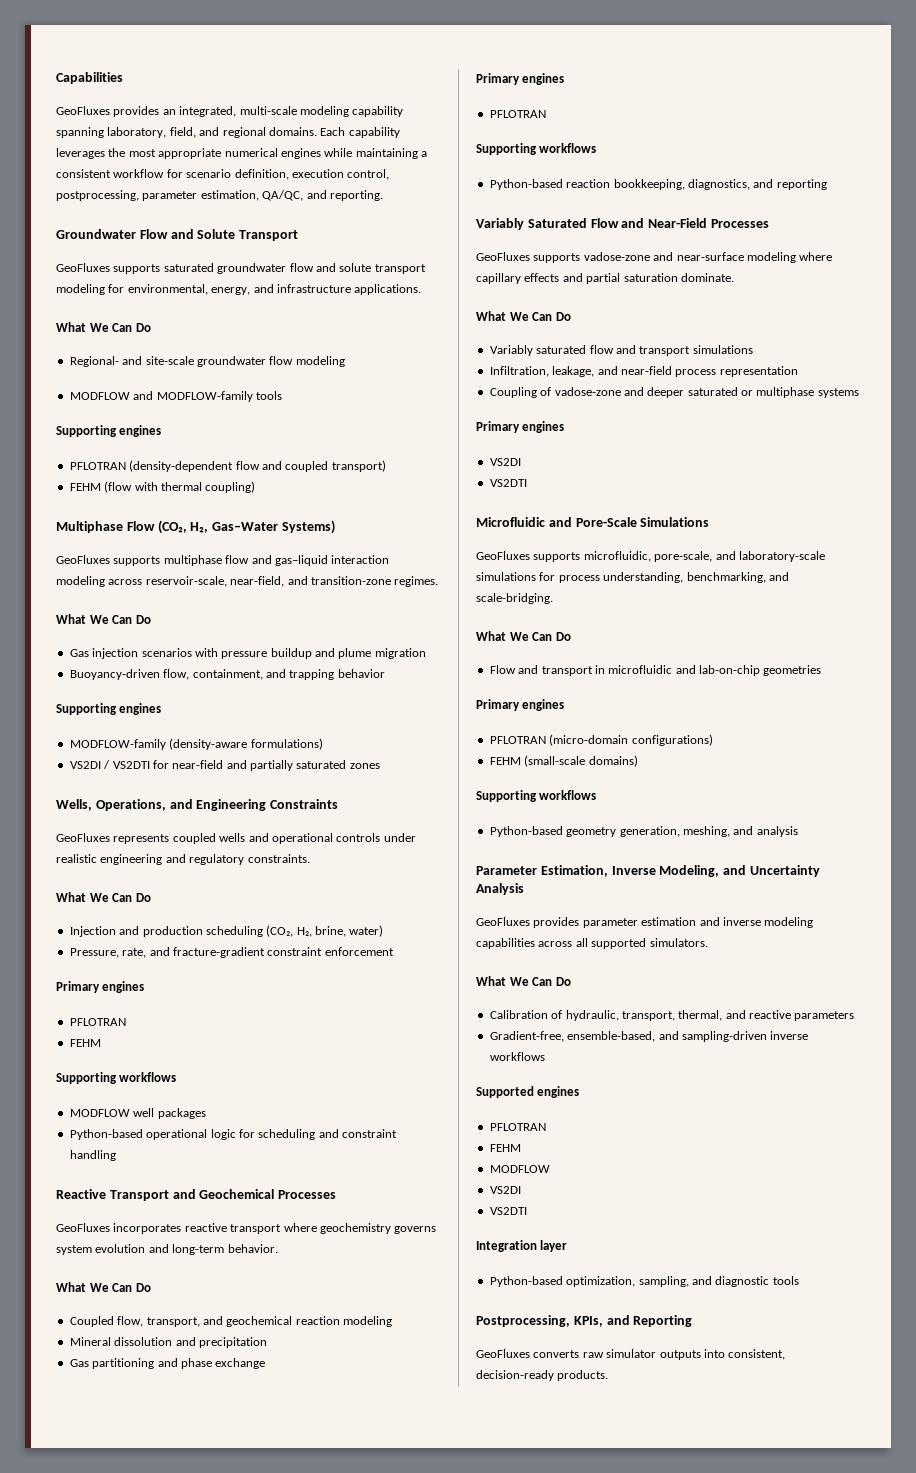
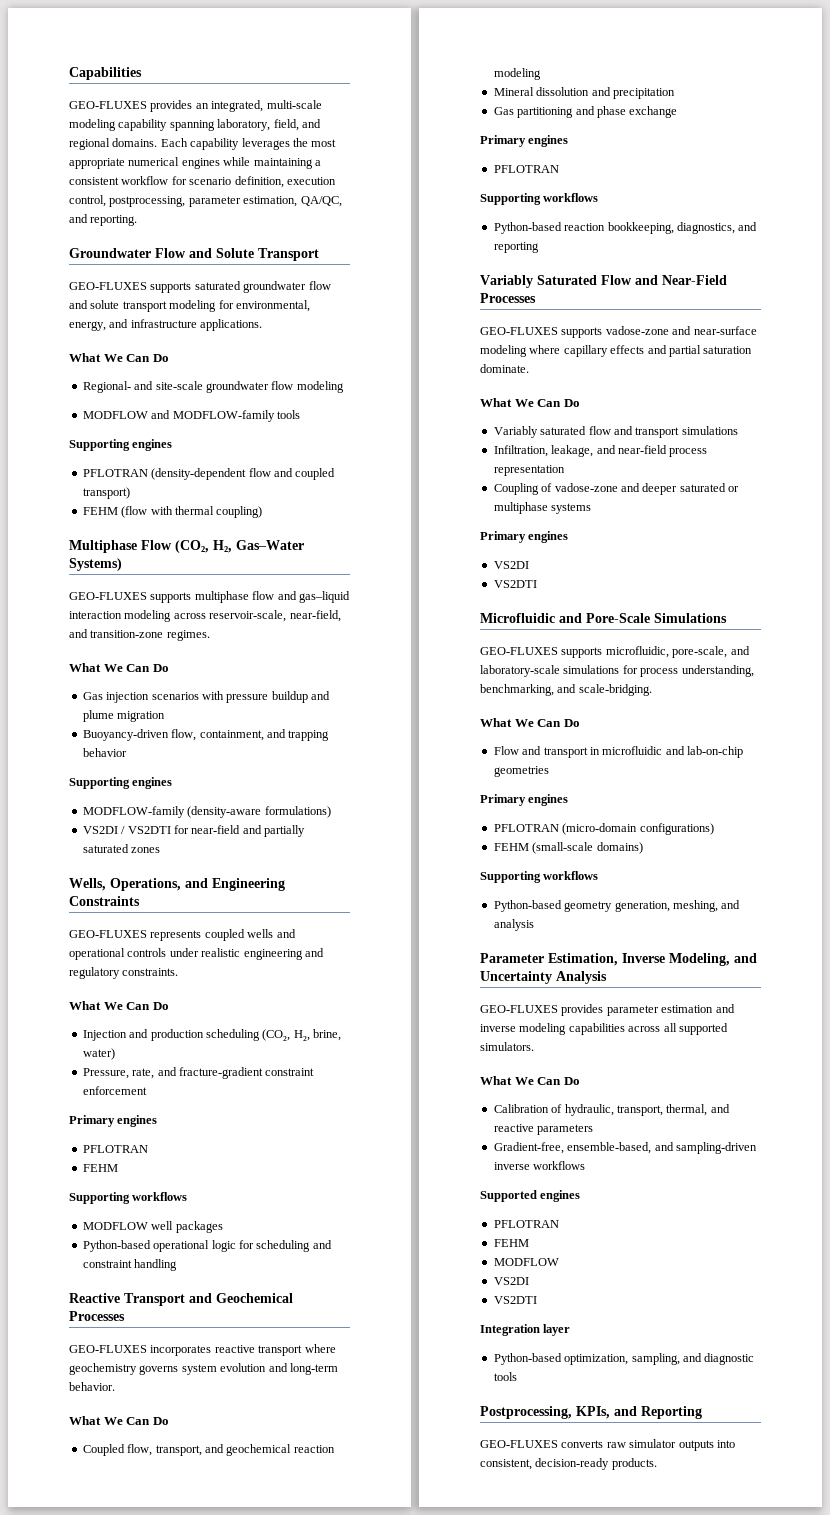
- GeoFluxes provides an integrated, multi-scale modeling capability spanning laboratory, field, and regional domains.
+ GEO-FLUXES provides an integrated, multi-scale modeling capability spanning laboratory, field, and regional domains.
- GeoFluxes supports saturated groundwater flow and solute transport modeling for environmental, energy, and infrastructure applications.
+ GEO-FLUXES supports saturated groundwater flow and solute transport modeling for environmental, energy, and infrastructure applications.
- GeoFluxes supports multiphase flow and gas–liquid interaction modeling across reservoir-scale, near-field, and transition-zone regimes.
+ GEO-FLUXES supports multiphase flow and gas–liquid interaction modeling across reservoir-scale, near-field, and transition-zone regimes.
- GeoFluxes represents coupled wells and operational controls under realistic engineering and regulatory constraints.
+ GEO-FLUXES represents coupled wells and operational controls under realistic engineering and regulatory constraints.
- GeoFluxes incorporates reactive transport where geochemistry governs system evolution and long-term behavior.
+ GEO-FLUXES incorporates reactive transport where geochemistry governs system evolution and long-term behavior.
- GeoFluxes supports vadose-zone and near-surface modeling where capillary effects and partial saturation dominate.
+ GEO-FLUXES supports vadose-zone and near-surface modeling where capillary effects and partial saturation dominate.
- GeoFluxes supports microfluidic, pore-scale, and laboratory-scale simulations for process understanding, benchmarking, and scale-bridging.
+ GEO-FLUXES supports microfluidic, pore-scale, and laboratory-scale simulations for process understanding, benchmarking, and scale-bridging.
- GeoFluxes provides parameter estimation and inverse modeling capabilities across all supported simulators.
+ GEO-FLUXES provides parameter estimation and inverse modeling capabilities across all supported simulators.
- GeoFluxes converts raw simulator outputs into consistent, decision-ready products.
+ GEO-FLUXES converts raw simulator outputs into consistent, decision-ready products.

